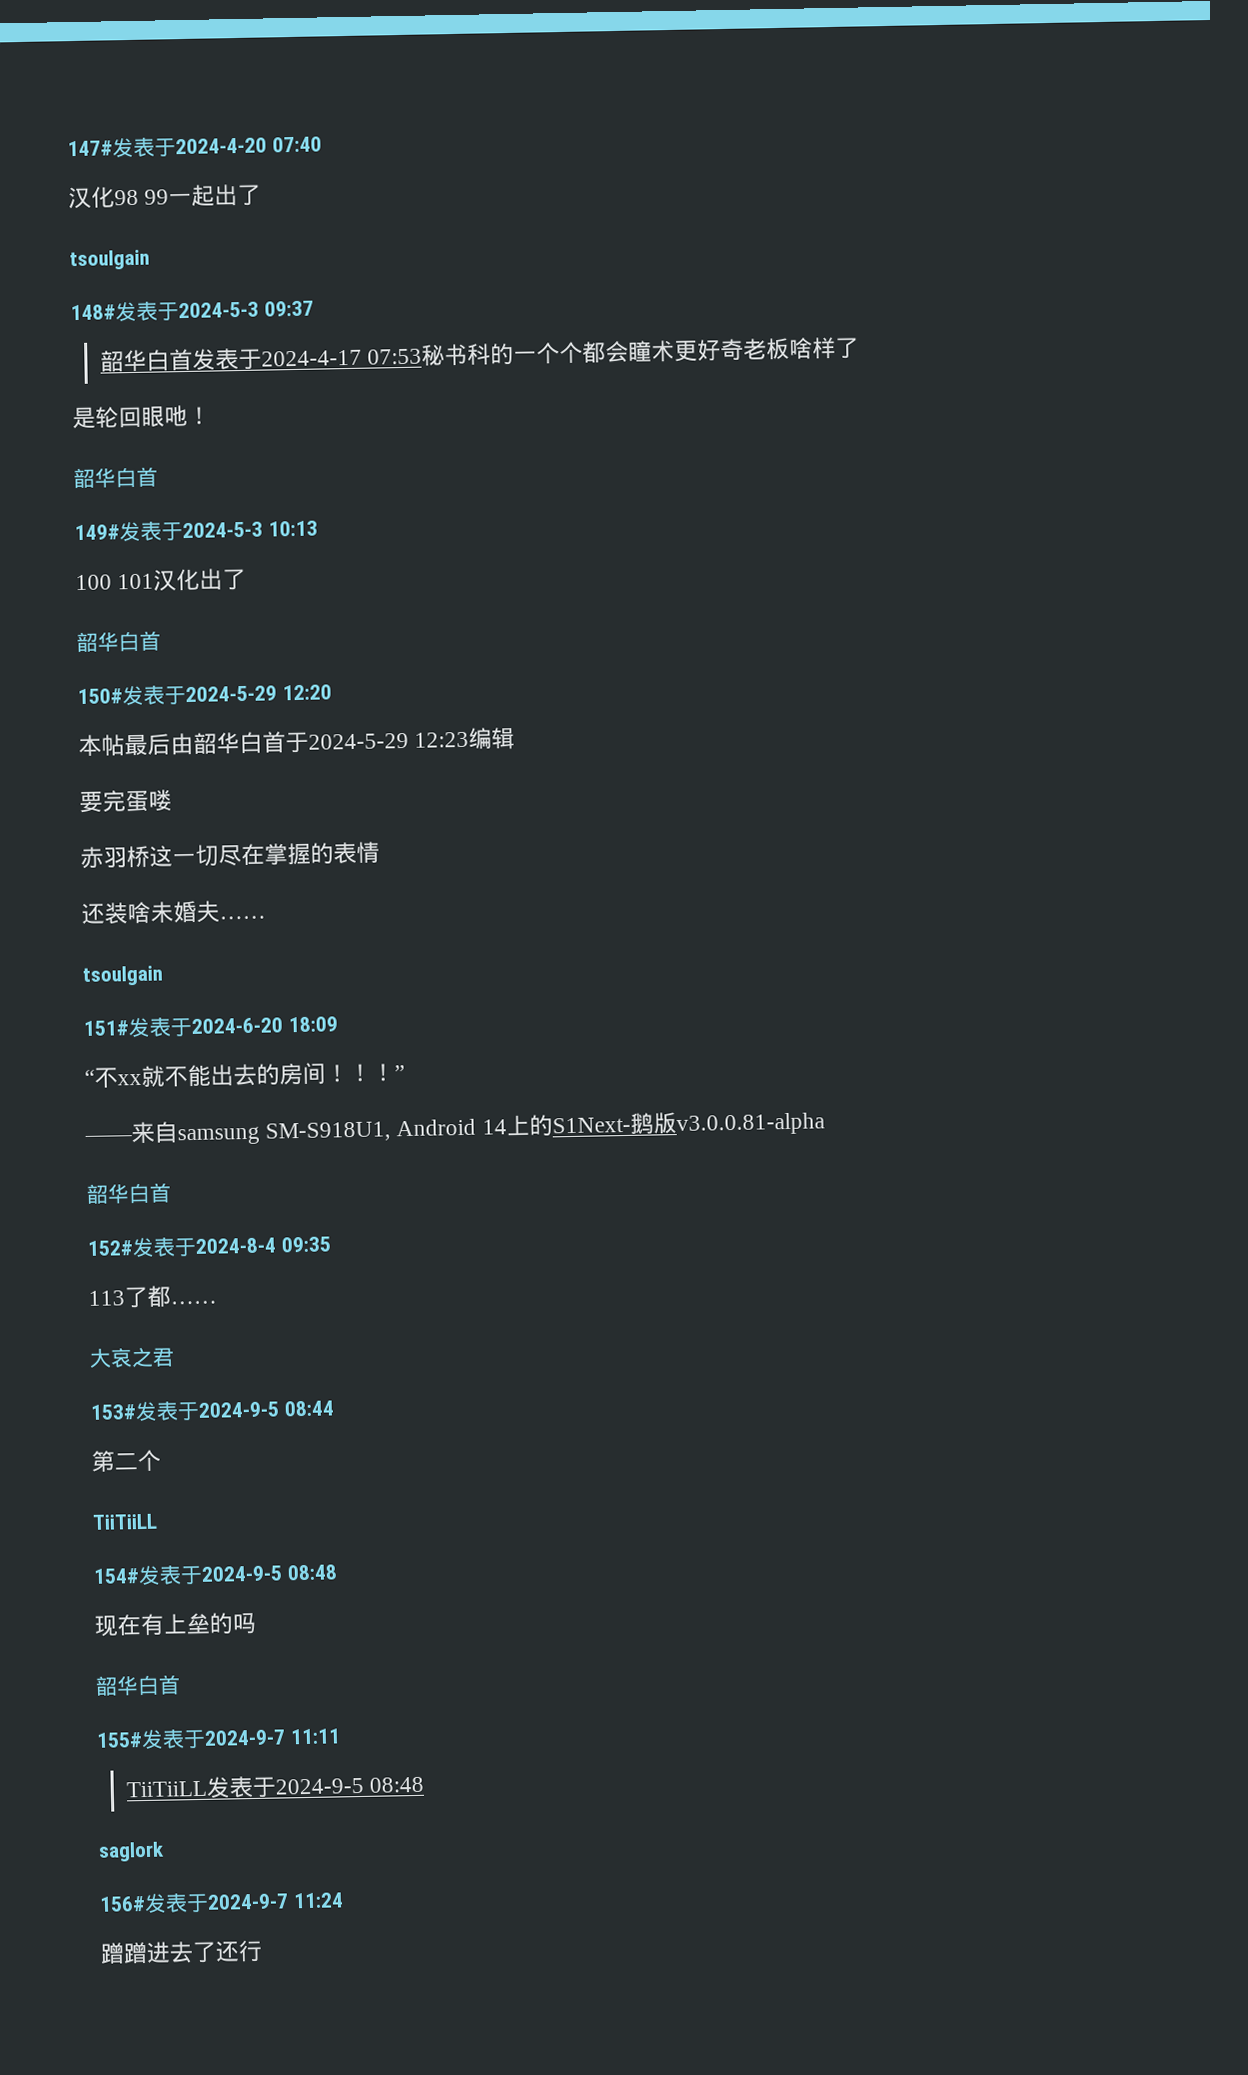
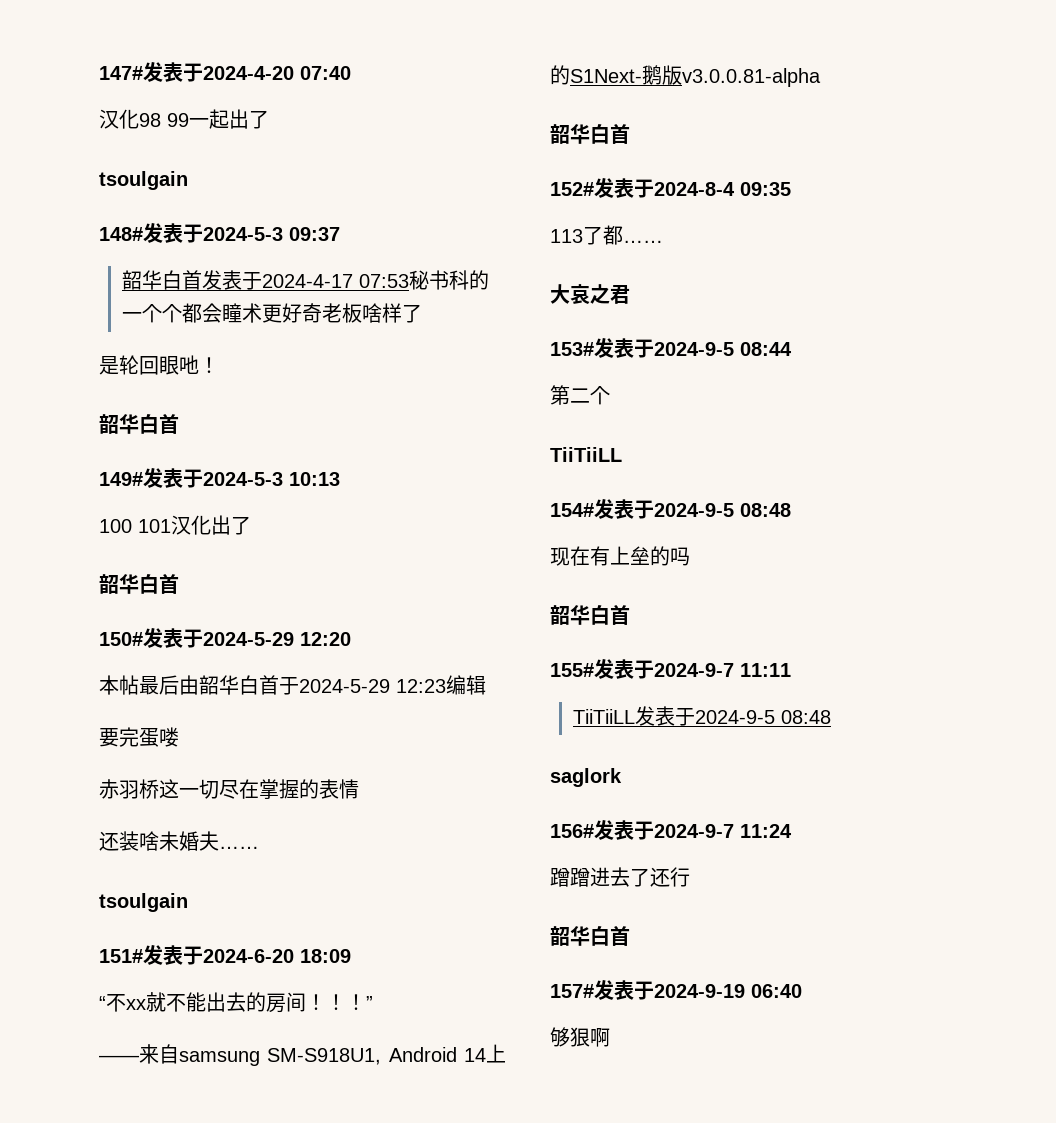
  蹭蹭进去了还行
+ 韶华白首
+ 157#发表于2024-9-19 06:40
+ 够狠啊

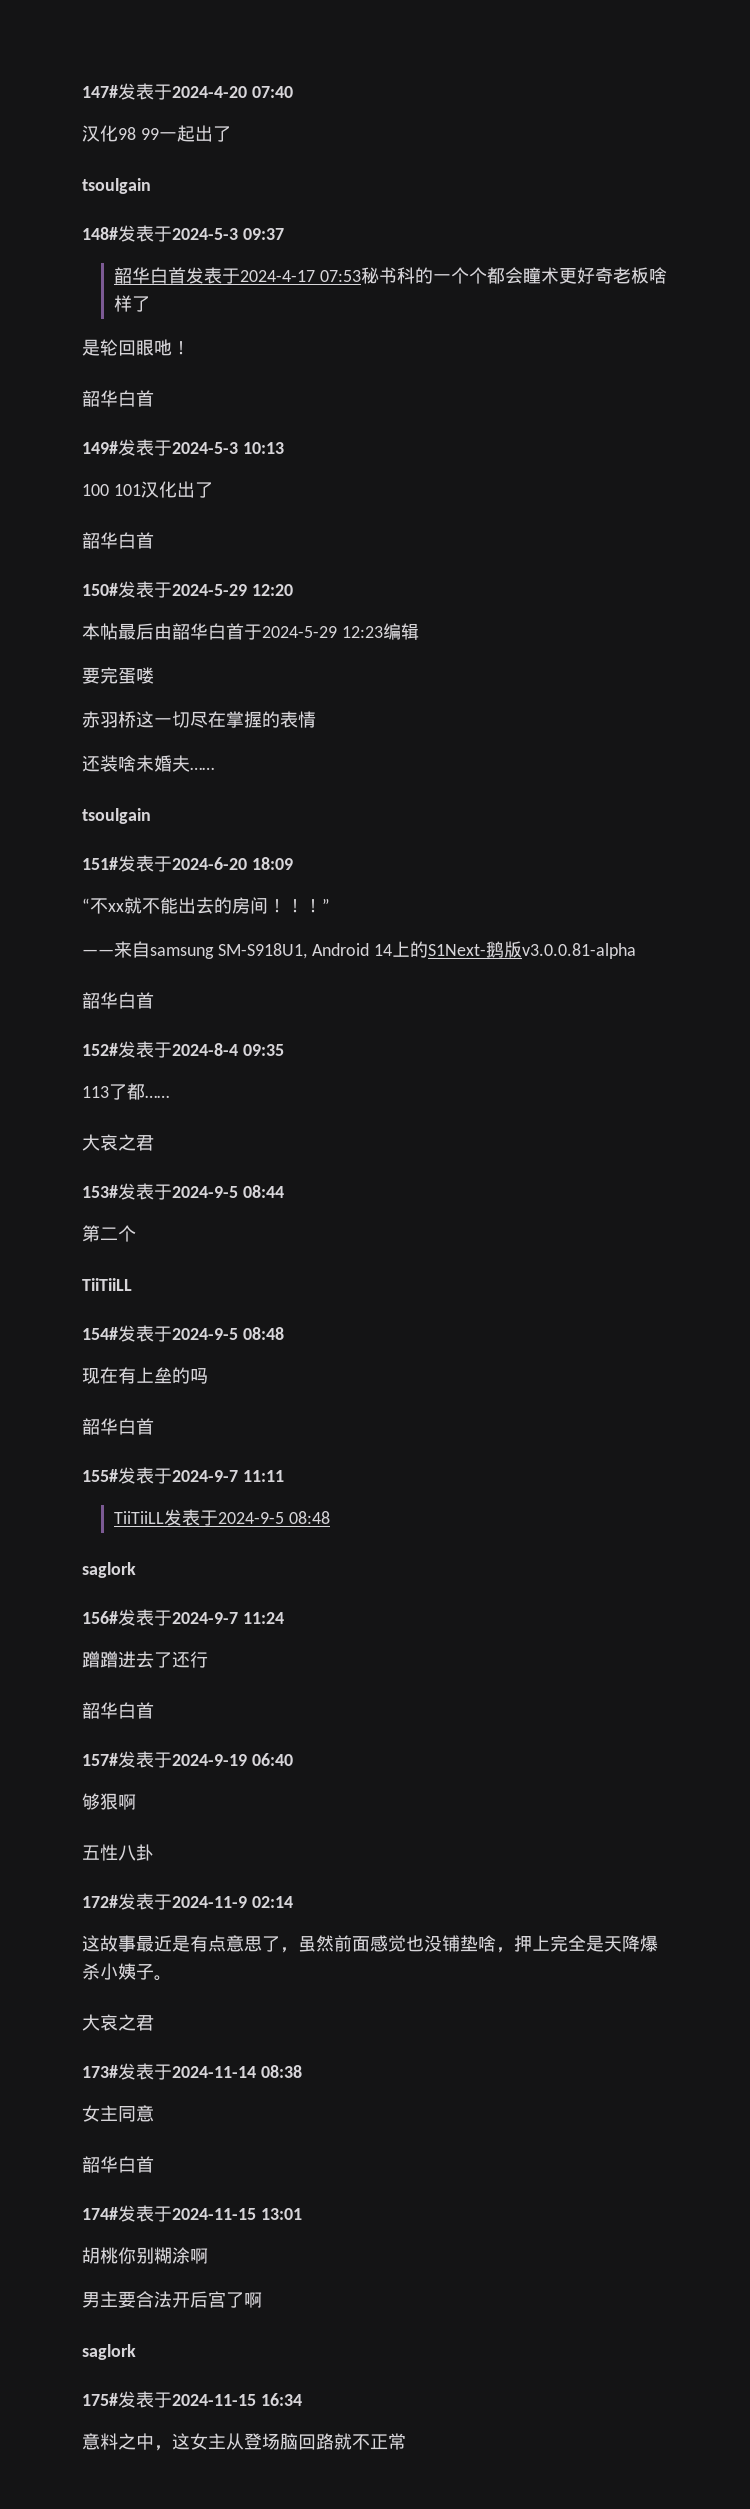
+ 五性八卦
+ 172#发表于2024-11-9 02:14
+ 这故事最近是有点意思了，虽然前面感觉也没铺垫啥，押上完全是天降爆杀小姨子。
+ 大哀之君
+ 173#发表于2024-11-14 08:38
+ 女主同意
+ 韶华白首
+ 174#发表于2024-11-15 13:01
+ 胡桃你别糊涂啊
+ 男主要合法开后宫了啊
+ saglork
+ 175#发表于2024-11-15 16:34
+ 意料之中，这女主从登场脑回路就不正常

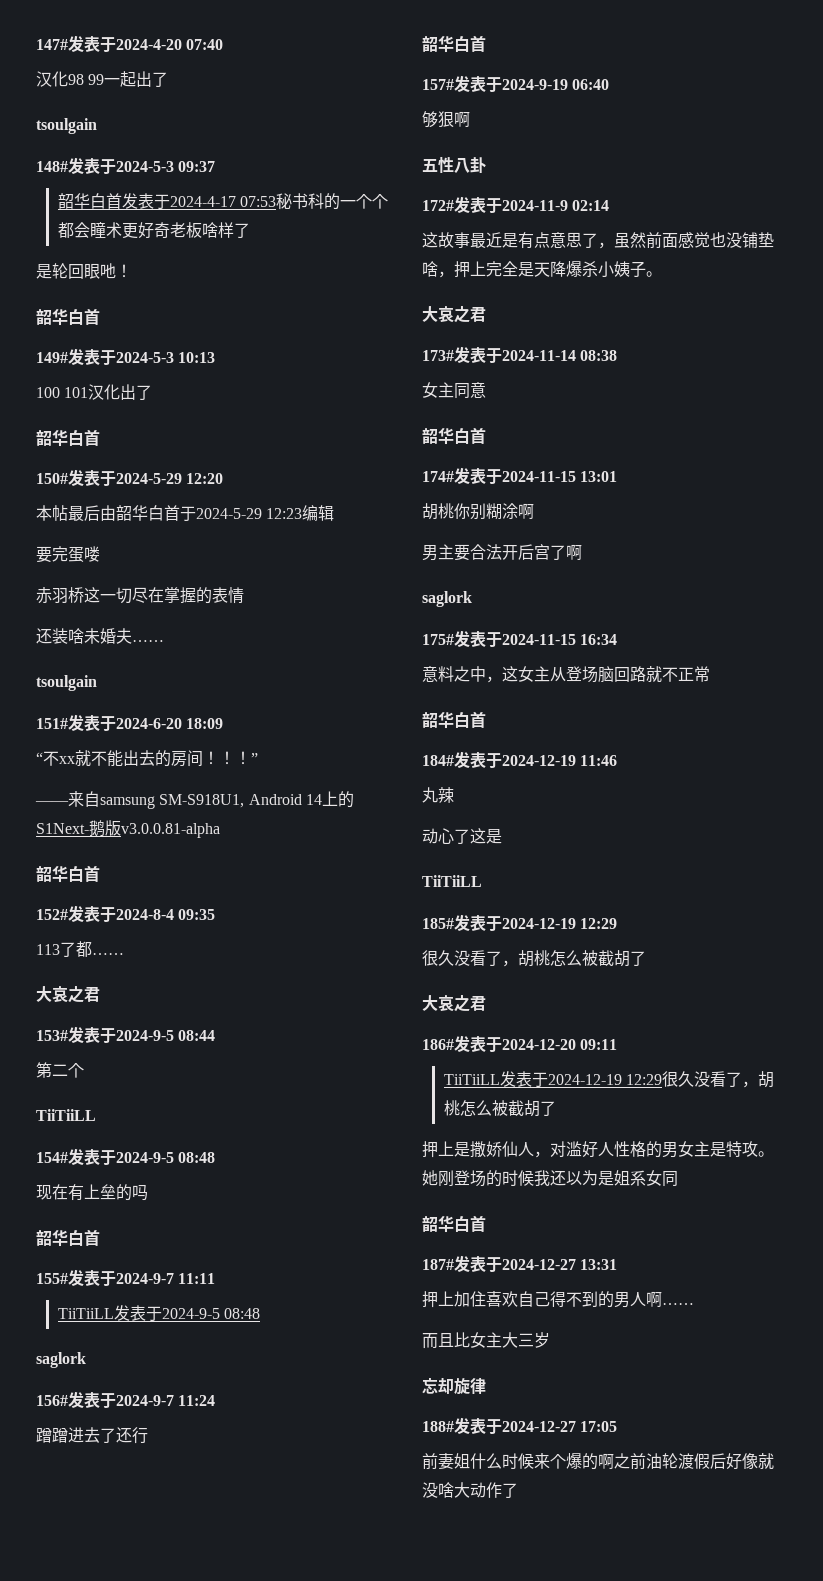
  意料之中，这女主从登场脑回路就不正常
+ 韶华白首
+ 184#发表于2024-12-19 11:46
+ 丸辣
+ 动心了这是
+ TiiTiiLL
+ 185#发表于2024-12-19 12:29
+ 很久没看了，胡桃怎么被截胡了
+ 大哀之君
+ 186#发表于2024-12-20 09:11
+ TiiTiiLL发表于2024-12-19 12:29很久没看了，胡桃怎么被截胡了
+ 押上是撒娇仙人，对滥好人性格的男女主是特攻。她刚登场的时候我还以为是姐系女同
+ 韶华白首
+ 187#发表于2024-12-27 13:31
+ 押上加住喜欢自己得不到的男人啊……
+ 而且比女主大三岁
+ 忘却旋律
+ 188#发表于2024-12-27 17:05
+ 前妻姐什么时候来个爆的啊之前油轮渡假后好像就没啥大动作了

